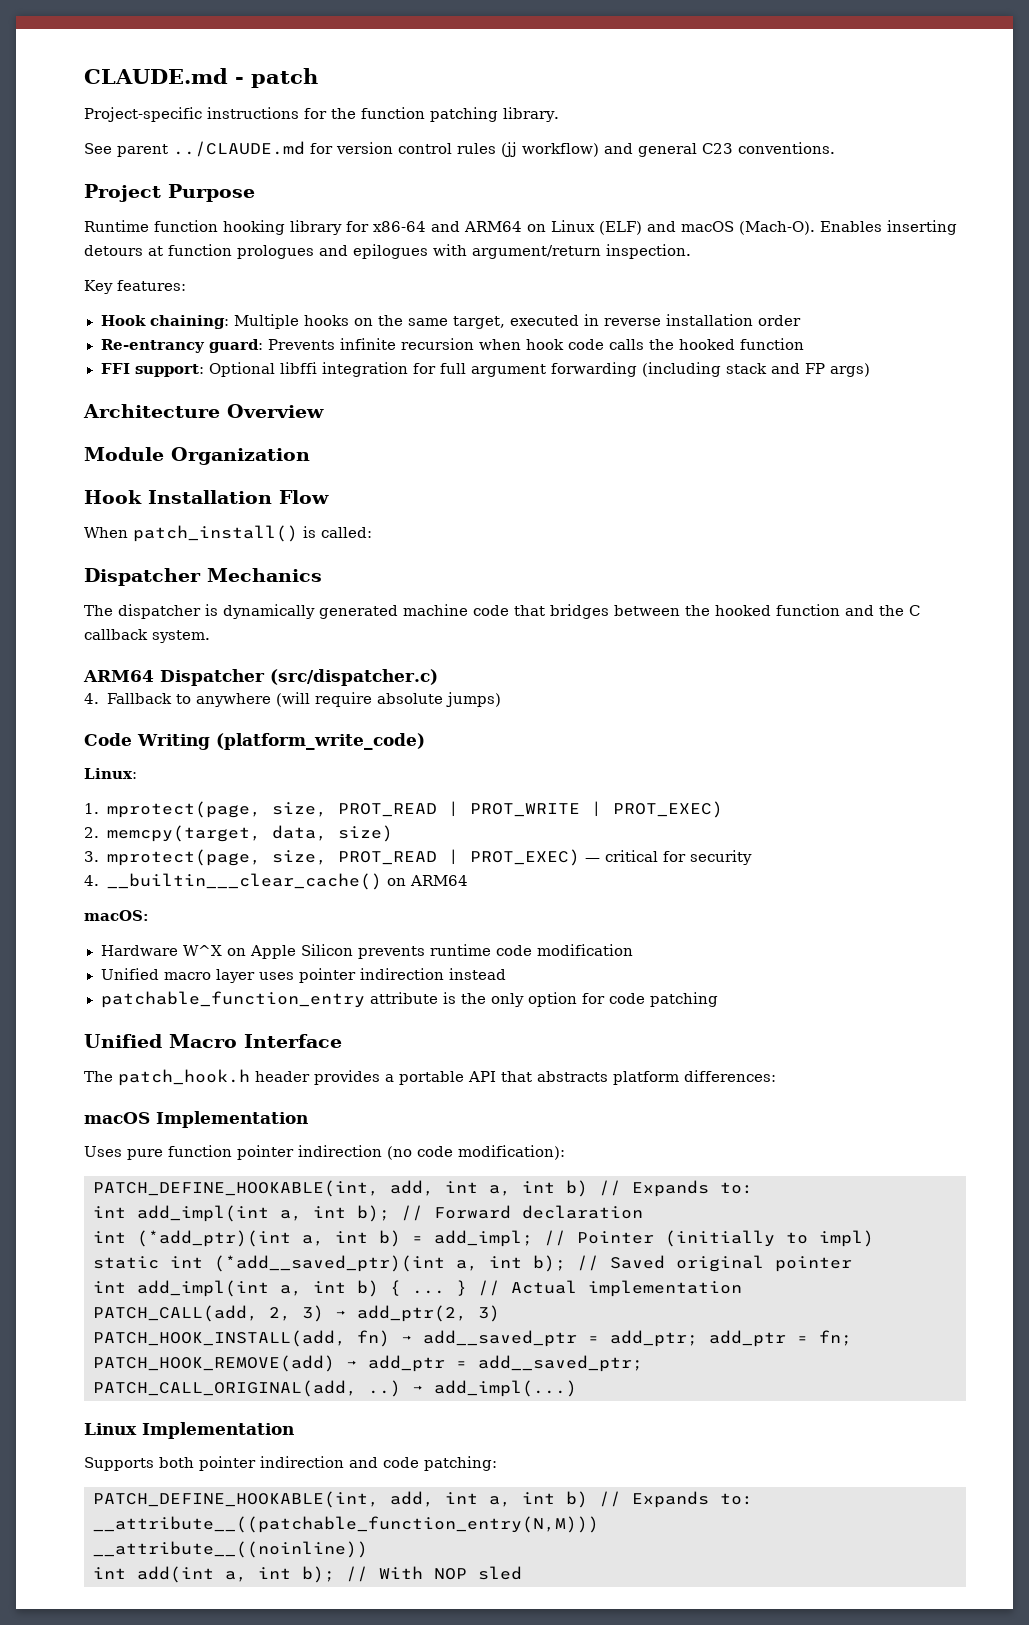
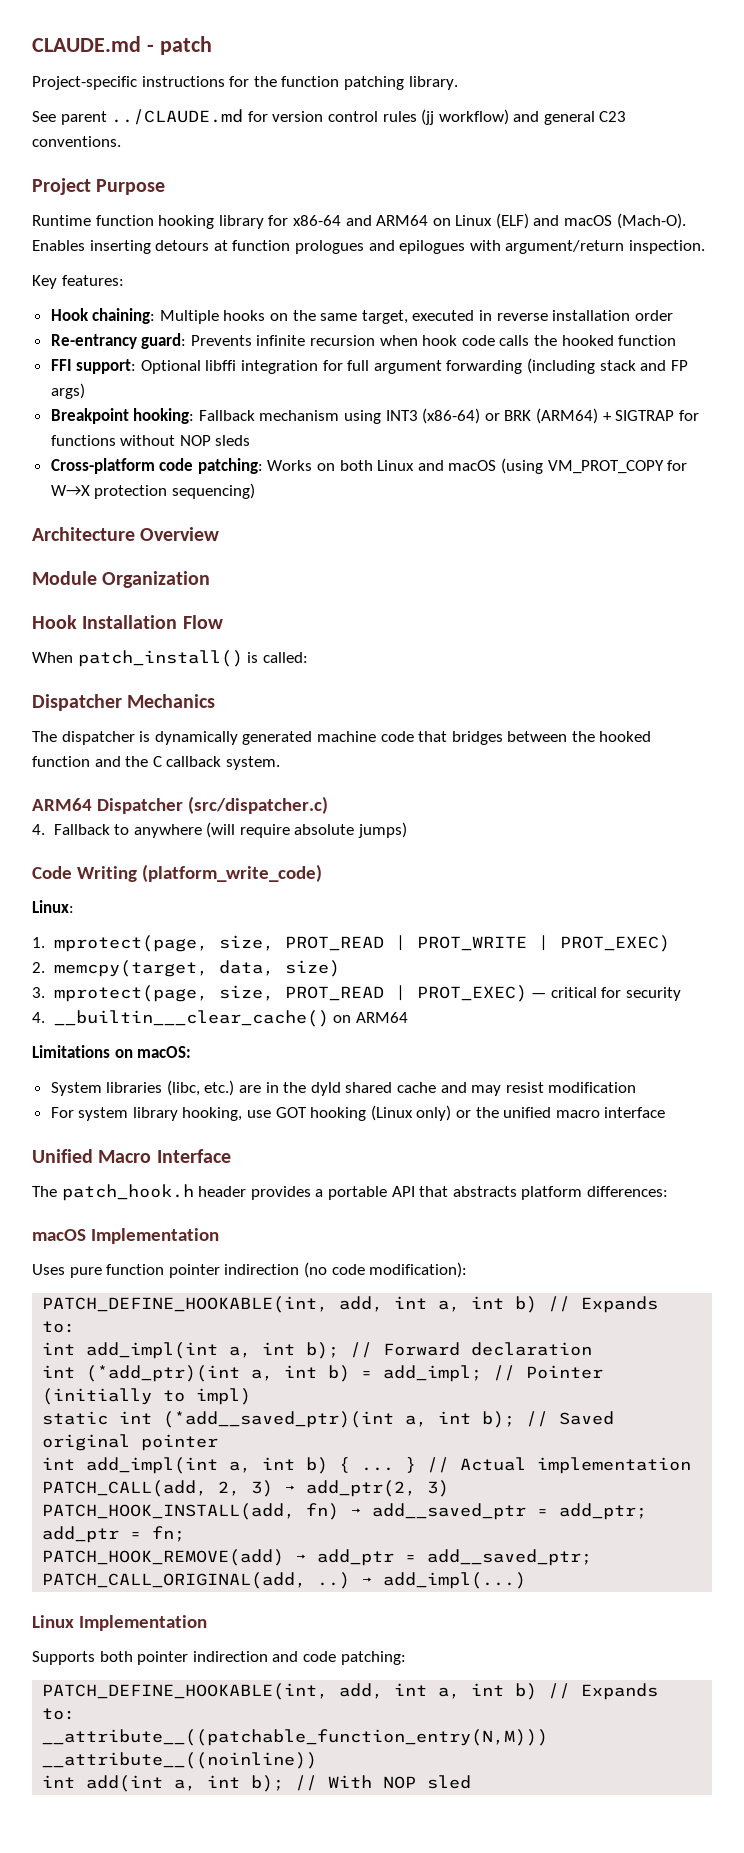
+ Breakpoint hooking: Fallback mechanism using INT3 (x86-64) or BRK (ARM64) + SIGTRAP for functions without NOP sleds
+ Cross-platform code patching: Works on both Linux and macOS (using VM_PROT_COPY for W→X protection sequencing)
- macOS:
+ Limitations on macOS:
- Hardware W^X on Apple Silicon prevents runtime code modification
- Unified macro layer uses pointer indirection instead
- patchable_function_entry attribute is the only option for code patching
+ System libraries (libc, etc.) are in the dyld shared cache and may resist modification
+ For system library hooking, use GOT hooking (Linux only) or the unified macro interface

